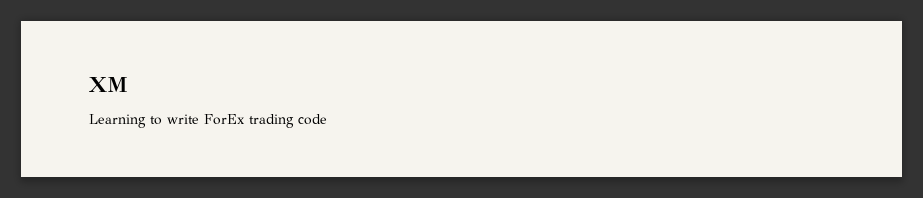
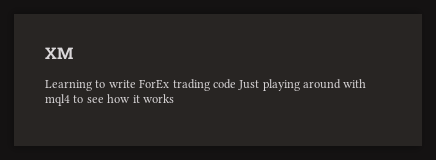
- Learning to write ForEx trading code
+ Learning to write ForEx trading code Just playing around with mql4 to see how it works

